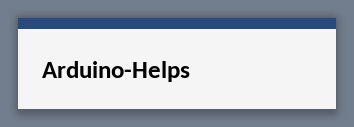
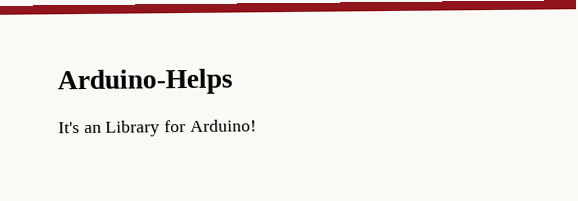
+ It's an Library for Arduino!

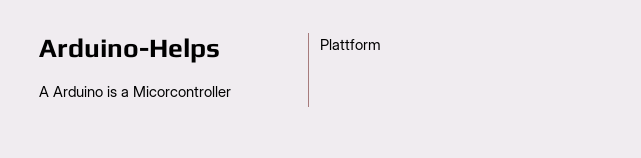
- It's an Library for Arduino!
+ A Arduino is a Micorcontroller Plattform

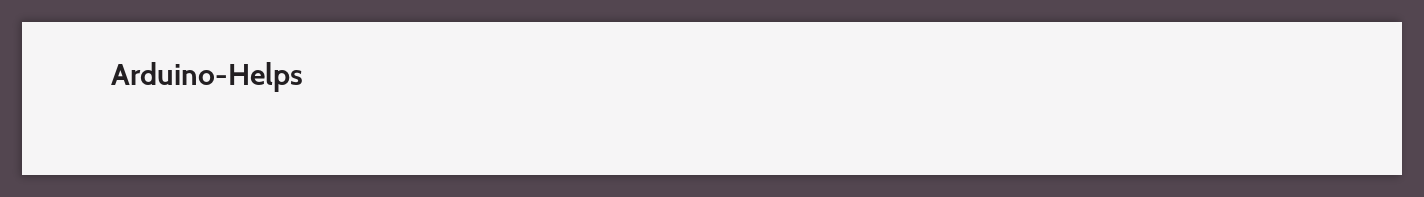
- A Arduino is a Micorcontroller Plattform

